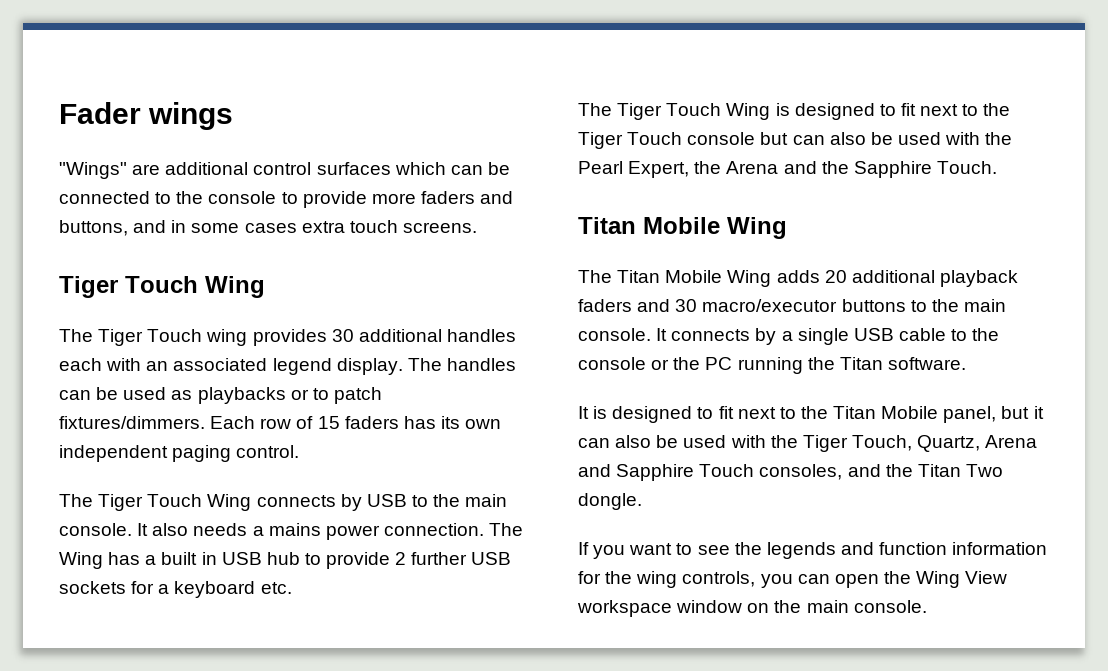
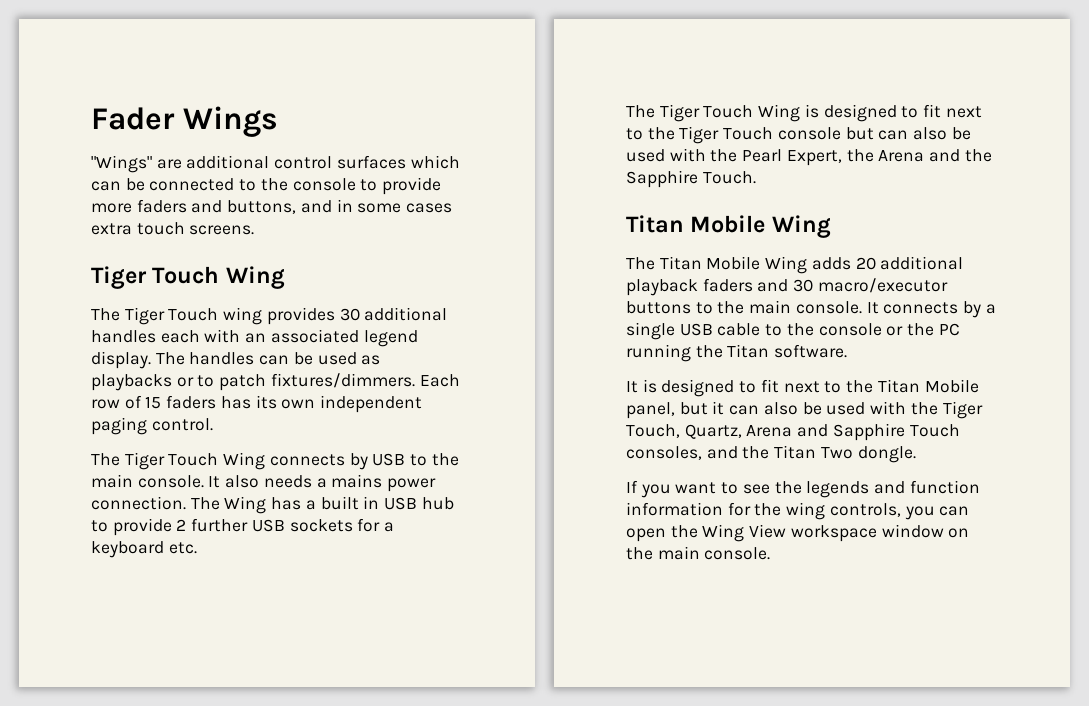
- Fader wings
+ Fader Wings

